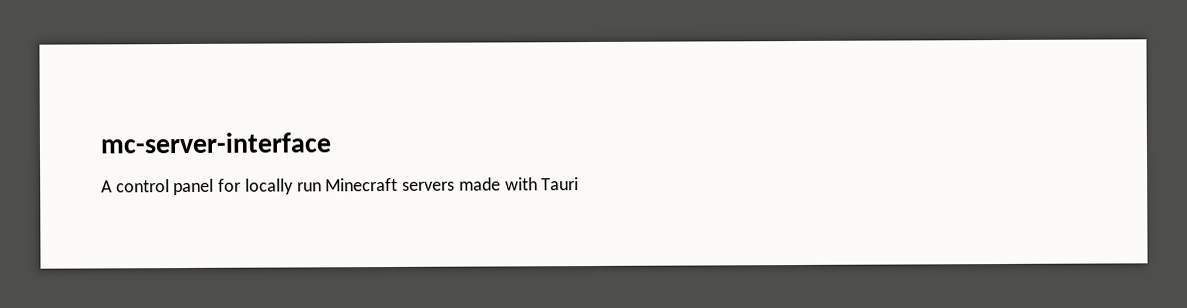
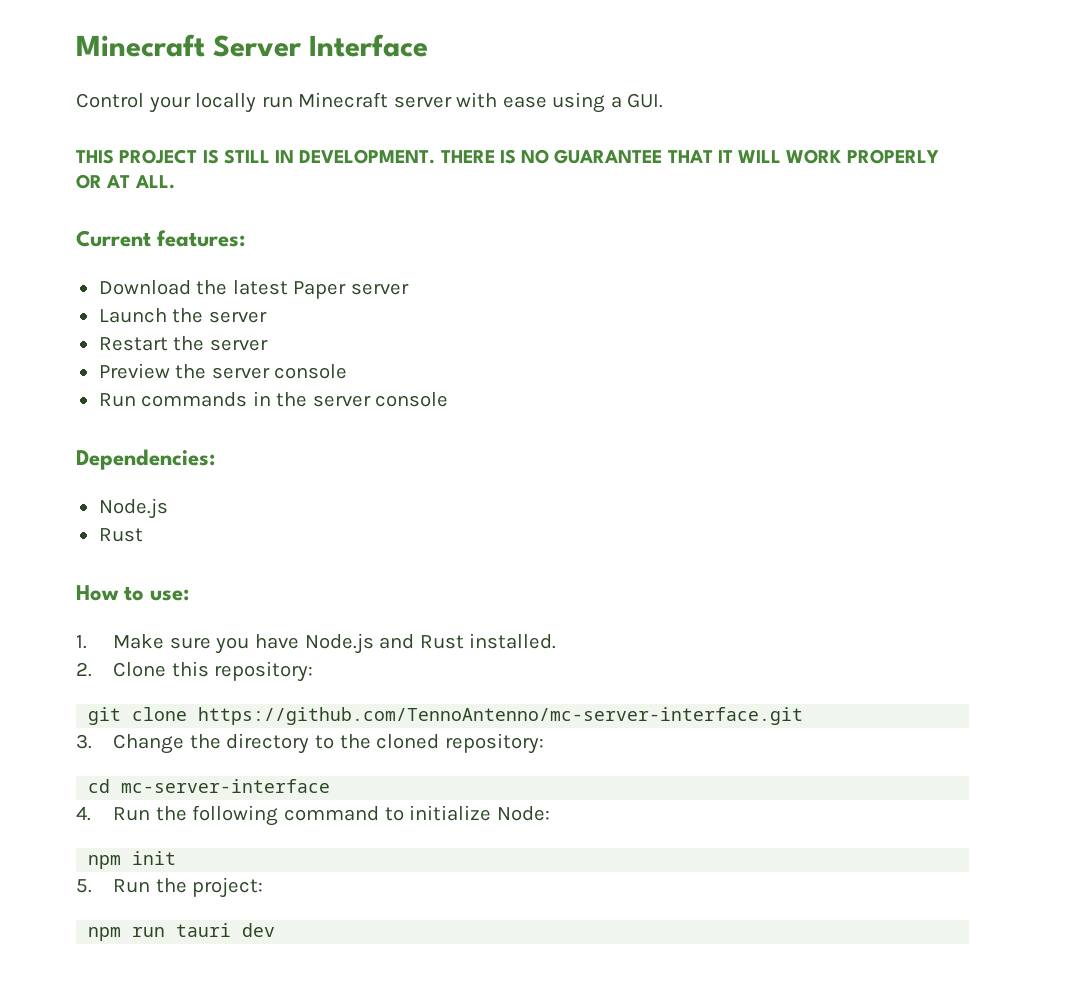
- mc-server-interface
- A control panel for locally run Minecraft servers made with Tauri
+ Minecraft Server Interface
+ Control your locally run Minecraft server with ease using a GUI.
+ THIS PROJECT IS STILL IN DEVELOPMENT. THERE IS NO GUARANTEE THAT IT WILL WORK PROPERLY OR AT ALL.
+ Current features:
+ Download the latest Paper server
+ Launch the server
+ Restart the server
+ Preview the server console
+ Run commands in the server console
+ Dependencies:
+ Node.js
+ Rust
+ How to use:
+ 1. Make sure you have Node.js and Rust installed.
+ 2. Clone this repository:
+ git clone https://github.com/TennoAntenno/mc-server-interface.git
+ 3. Change the directory to the cloned repository:
+ cd mc-server-interface
+ 4. Run the following command to initialize Node:
+ npm init
+ 5. Run the project:
+ npm run tauri dev

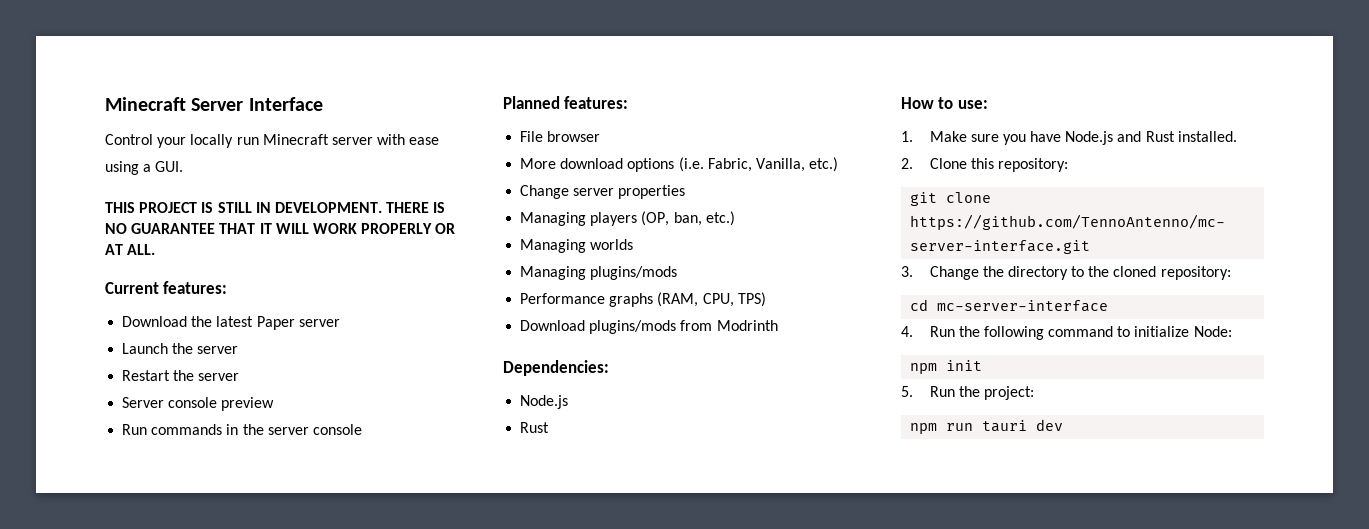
- Preview the server console
+ Server console preview
+ Planned features:
+ File browser
+ More download options (i.e. Fabric, Vanilla, etc.)
+ Change server properties
+ Managing players (OP, ban, etc.)
+ Managing worlds
+ Managing plugins/mods
+ Performance graphs (RAM, CPU, TPS)
+ Download plugins/mods from Modrinth

